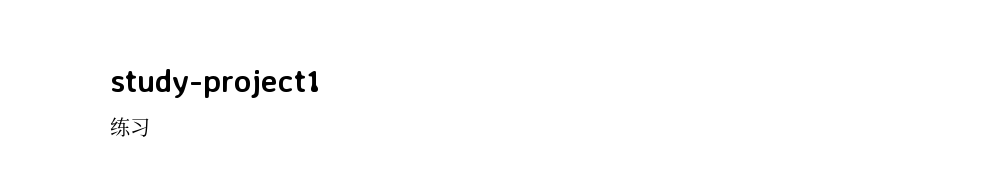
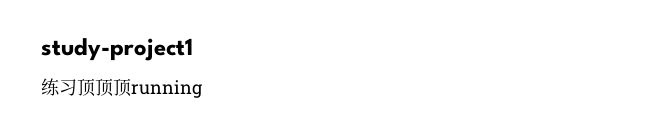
- 练习
+ 练习顶顶顶running

